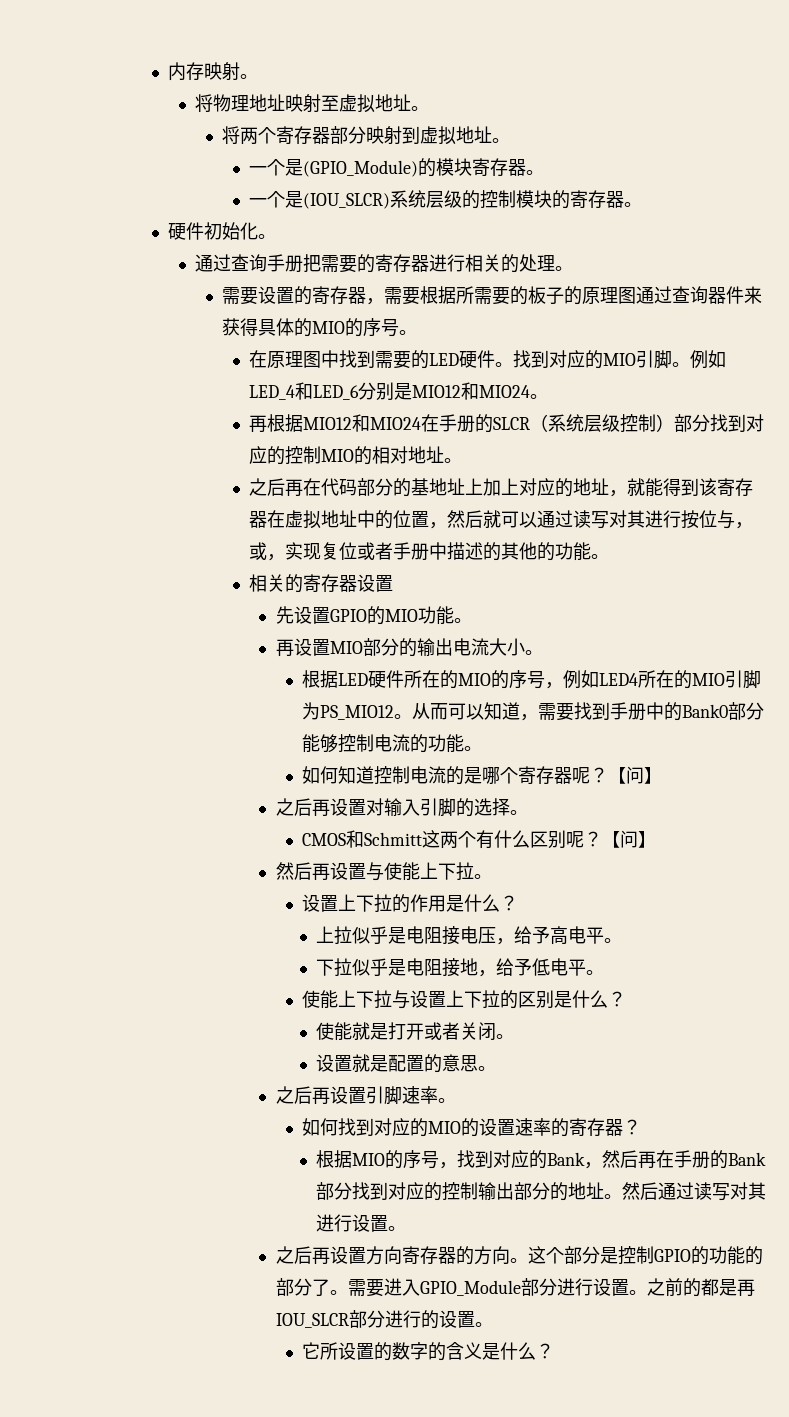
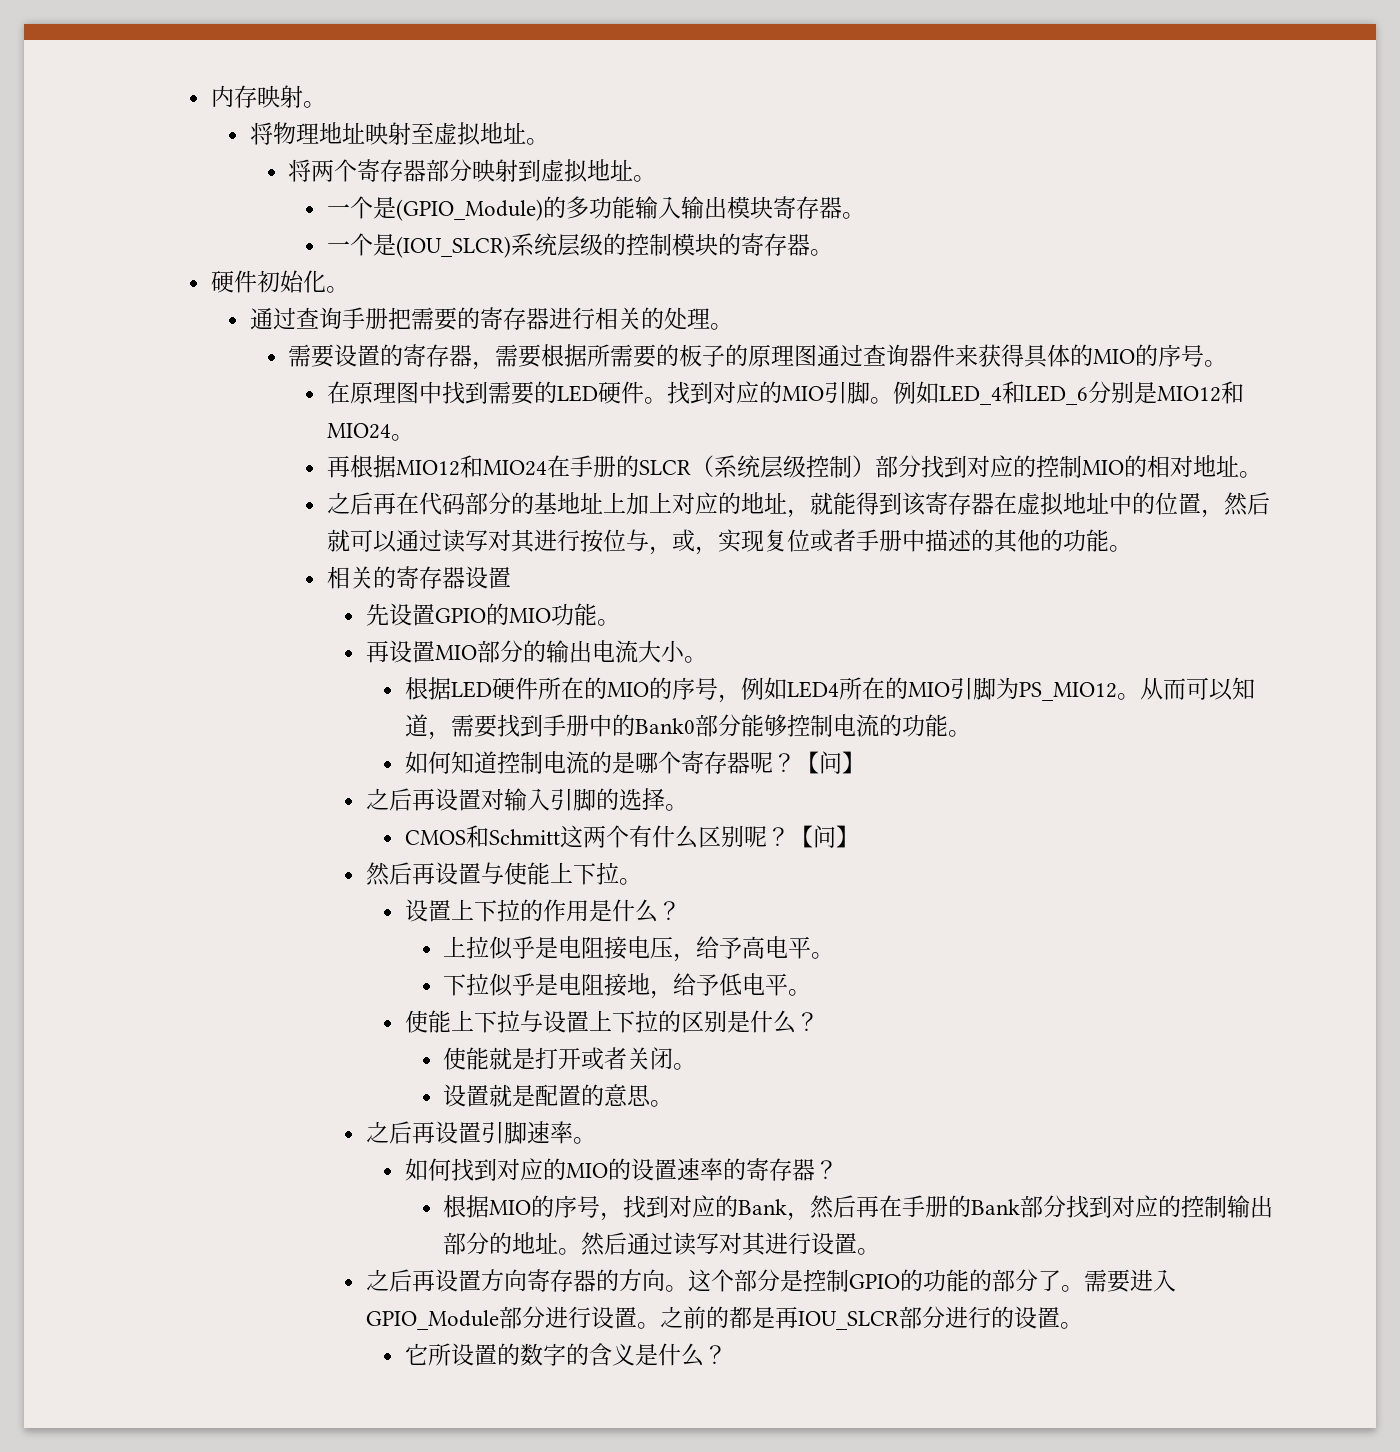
- 一个是(GPIO_Module)的模块寄存器。
+ 一个是(GPIO_Module)的多功能输入输出模块寄存器。

